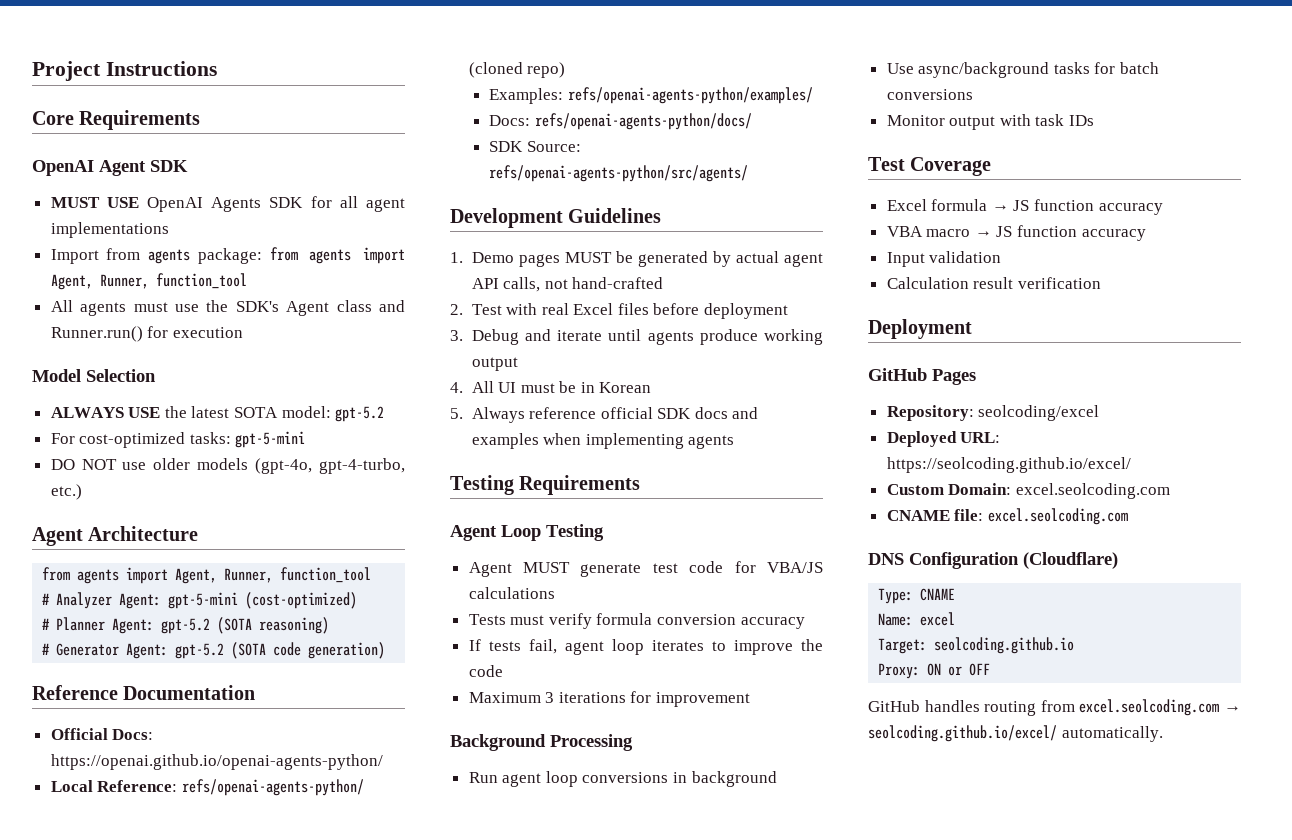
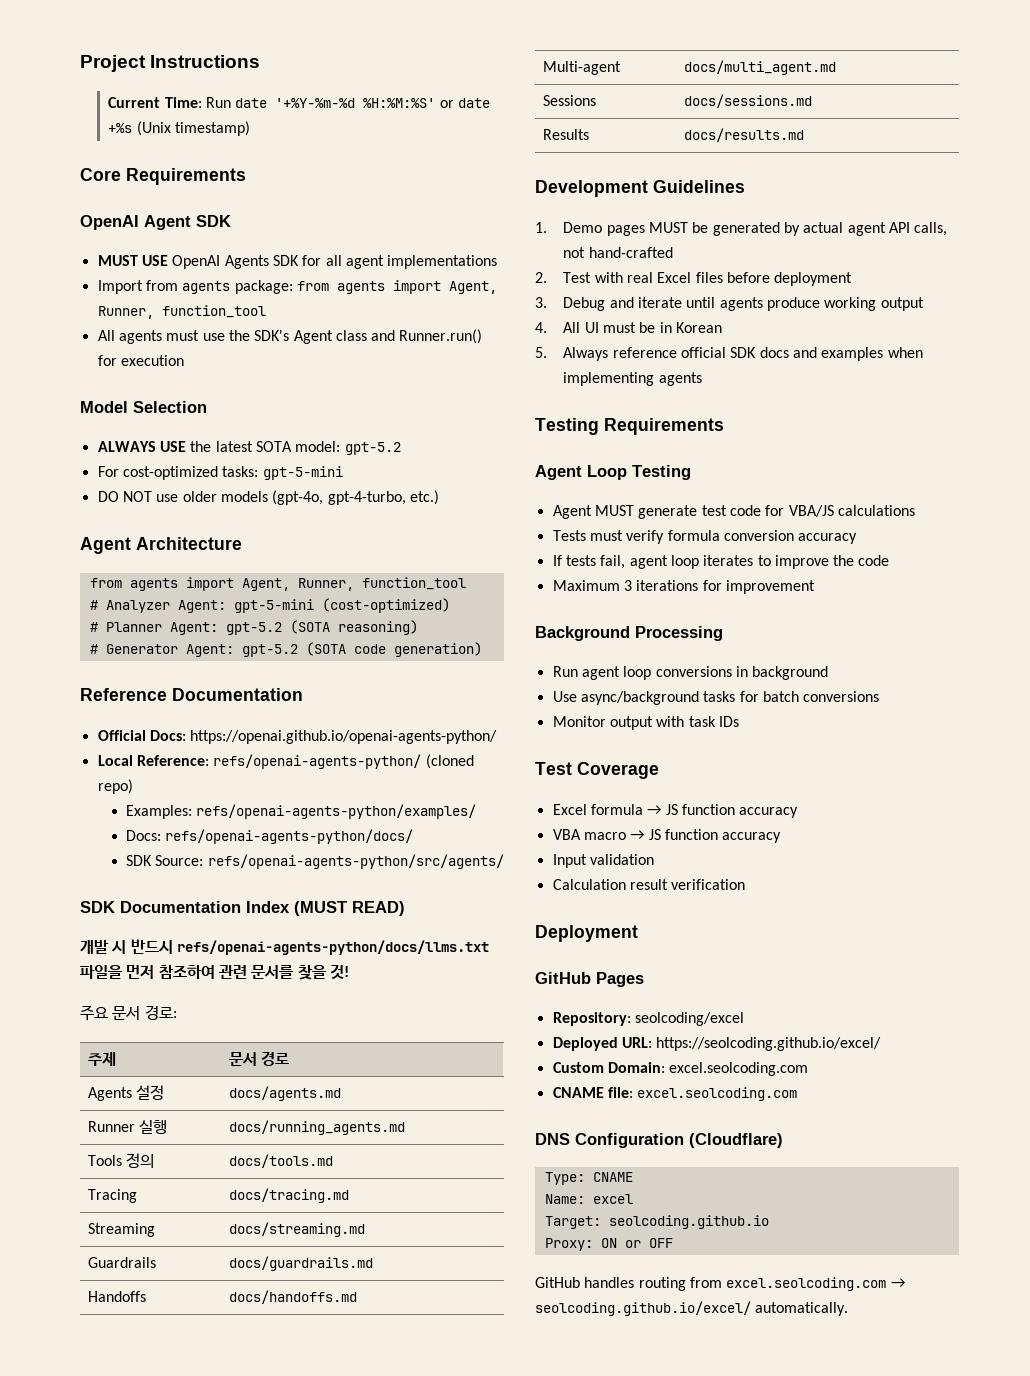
+ Current Time: Run date '+%Y-%m-%d %H:%M:%S' or date +%s (Unix timestamp)
+ SDK Documentation Index (MUST READ)
+ 개발 시 반드시 refs/openai-agents-python/docs/llms.txt 파일을 먼저 참조하여 관련 문서를 찾을 것!
+ 주요 문서 경로:
+ 주제 | 문서 경로
+ Agents 설정 | docs/agents.md
+ Runner 실행 | docs/running_agents.md
+ Tools 정의 | docs/tools.md
+ Tracing | docs/tracing.md
+ Streaming | docs/streaming.md
+ Guardrails | docs/guardrails.md
+ Handoffs | docs/handoffs.md
+ Multi-agent | docs/multi_agent.md
+ Sessions | docs/sessions.md
+ Results | docs/results.md

